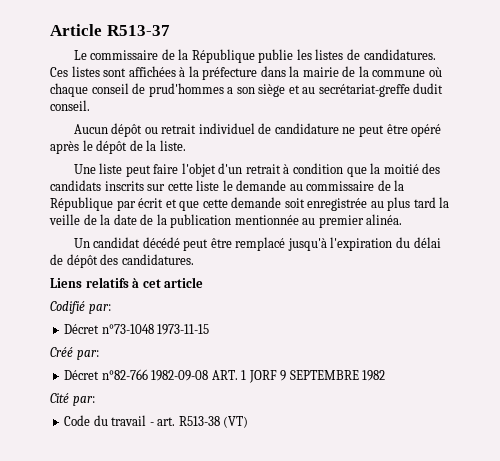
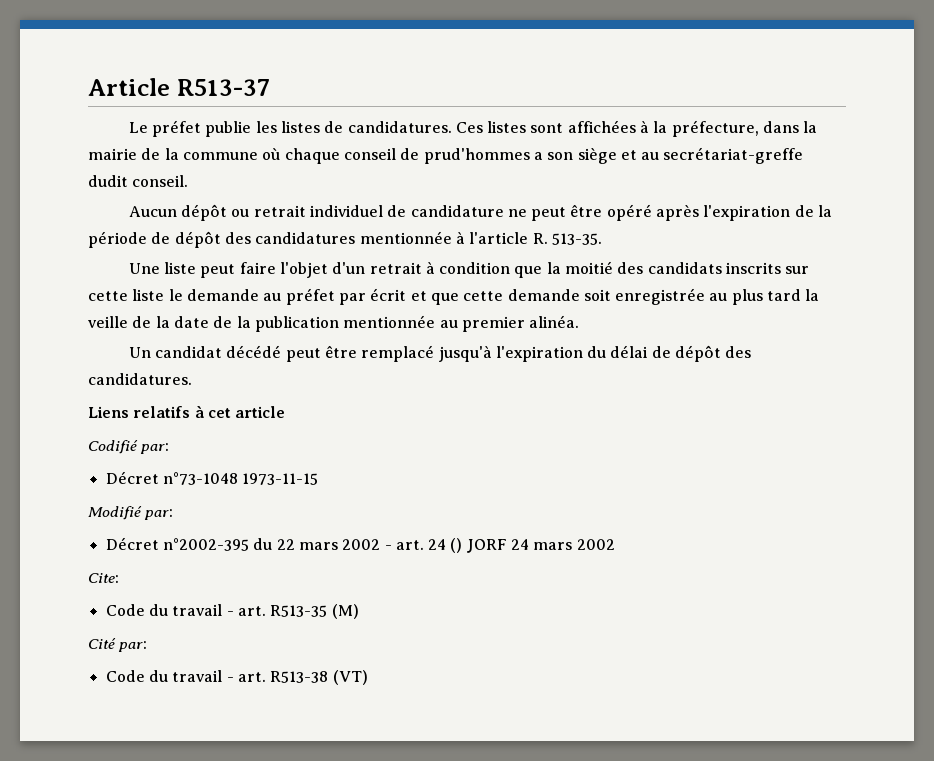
- Le commissaire de la République publie les listes de candidatures.
+ Le préfet publie les listes de candidatures.
- Ces listes sont affichées à la préfecture dans la mairie de la commune où chaque conseil de prud'hommes a son siège et au secrétariat-greffe dudit conseil.
+ Ces listes sont affichées à la préfecture, dans la mairie de la commune où chaque conseil de prud'hommes a son siège et au secrétariat-greffe dudit conseil.
- Aucun dépôt ou retrait individuel de candidature ne peut être opéré après le dépôt de la liste.
+ Aucun dépôt ou retrait individuel de candidature ne peut être opéré après l'expiration de la période de dépôt des candidatures mentionnée à l'article R. 513-35.
- Une liste peut faire l'objet d'un retrait à condition que la moitié des candidats inscrits sur cette liste le demande au commissaire de la République par écrit et que cette demande soit enregistrée au plus tard la veille de la date de la publication mentionnée au premier alinéa.
+ Une liste peut faire l'objet d'un retrait à condition que la moitié des candidats inscrits sur cette liste le demande au préfet par écrit et que cette demande soit enregistrée au plus tard la veille de la date de la publication mentionnée au premier alinéa.
- Créé par:
- Décret n°82-766 1982-09-08 ART. 1 JORF 9 SEPTEMBRE 1982
+ Modifié par:
+ Décret n°2002-395 du 22 mars 2002 - art. 24 () JORF 24 mars 2002
+ Cite:
+ Code du travail - art. R513-35 (M)

